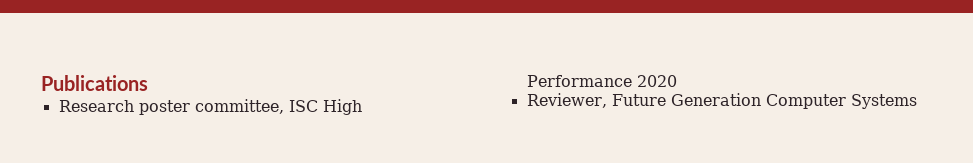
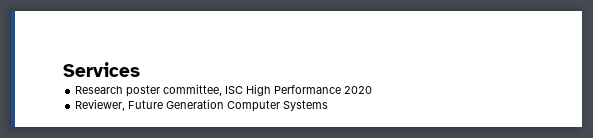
- Publications
+ Services

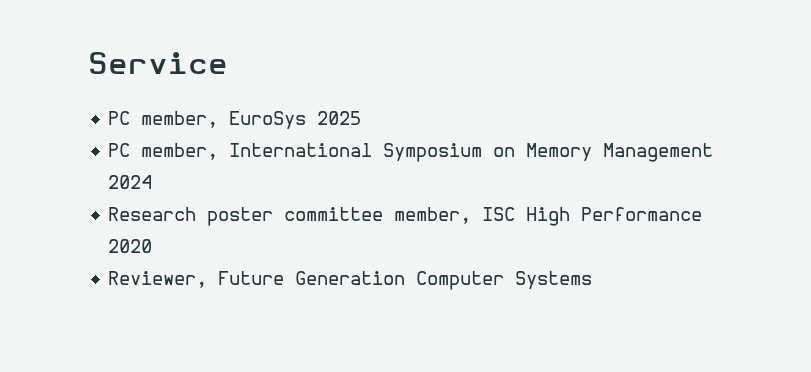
- Services
+ Service
+ PC member, EuroSys 2025
+ PC member, International Symposium on Memory Management 2024
- Research poster committee, ISC High Performance 2020
+ Research poster committee member, ISC High Performance 2020

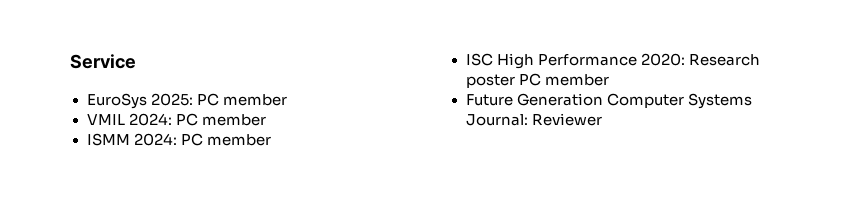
- PC member, EuroSys 2025
- PC member, International Symposium on Memory Management 2024
- Research poster committee member, ISC High Performance 2020
- Reviewer, Future Generation Computer Systems
+ EuroSys 2025: PC member
+ VMIL 2024: PC member
+ ISMM 2024: PC member
+ ISC High Performance 2020: Research poster PC member
+ Future Generation Computer Systems Journal: Reviewer

